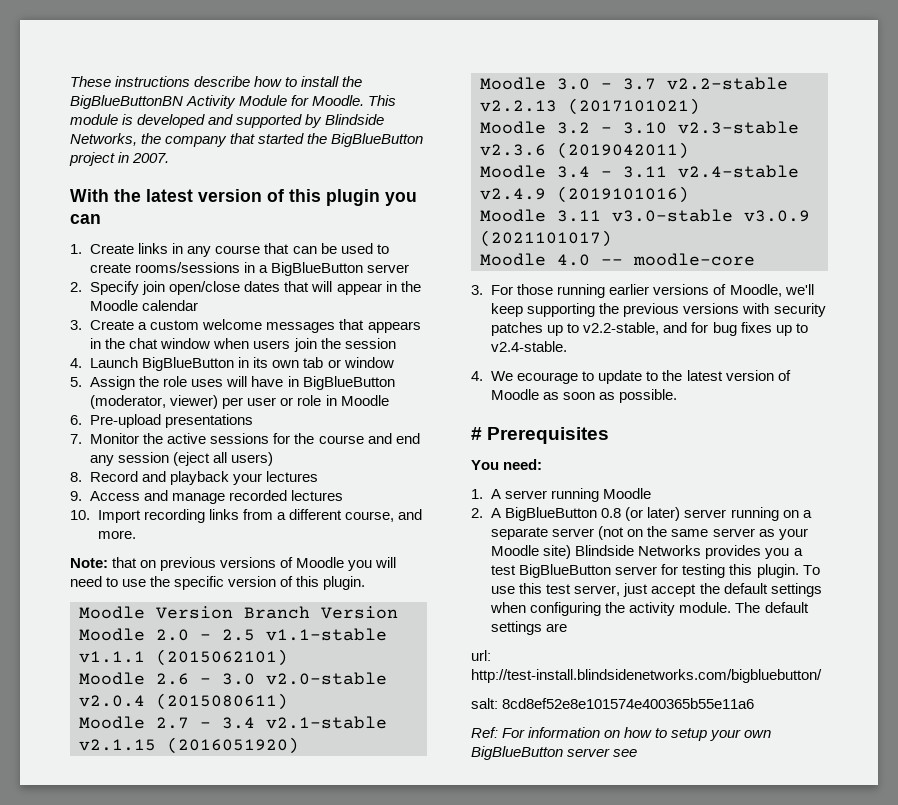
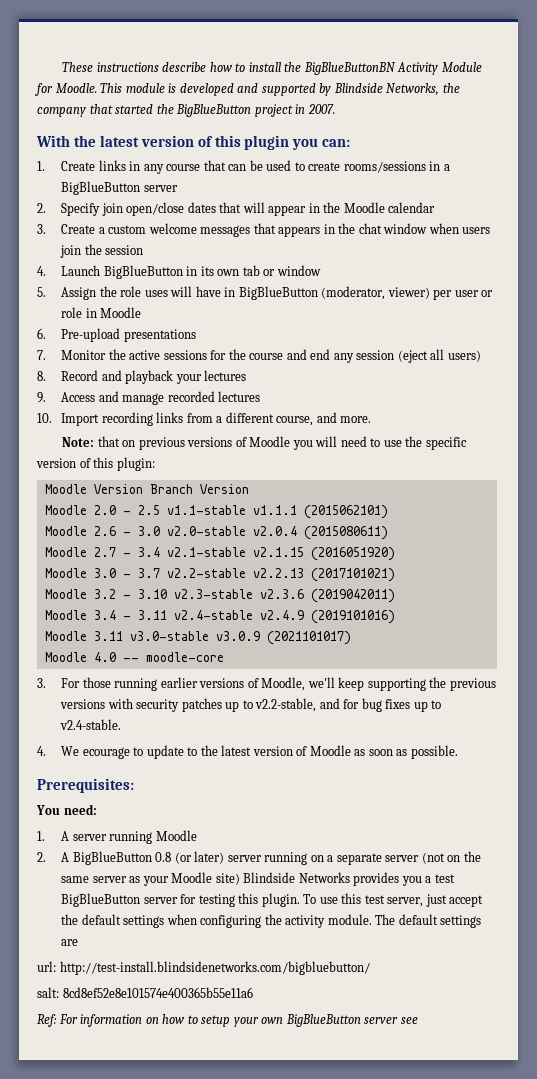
- With the latest version of this plugin you can
+ With the latest version of this plugin you can:
- Note: that on previous versions of Moodle you will need to use the specific version of this plugin.
+ Note: that on previous versions of Moodle you will need to use the specific version of this plugin:
- # Prerequisites
+ Prerequisites:

